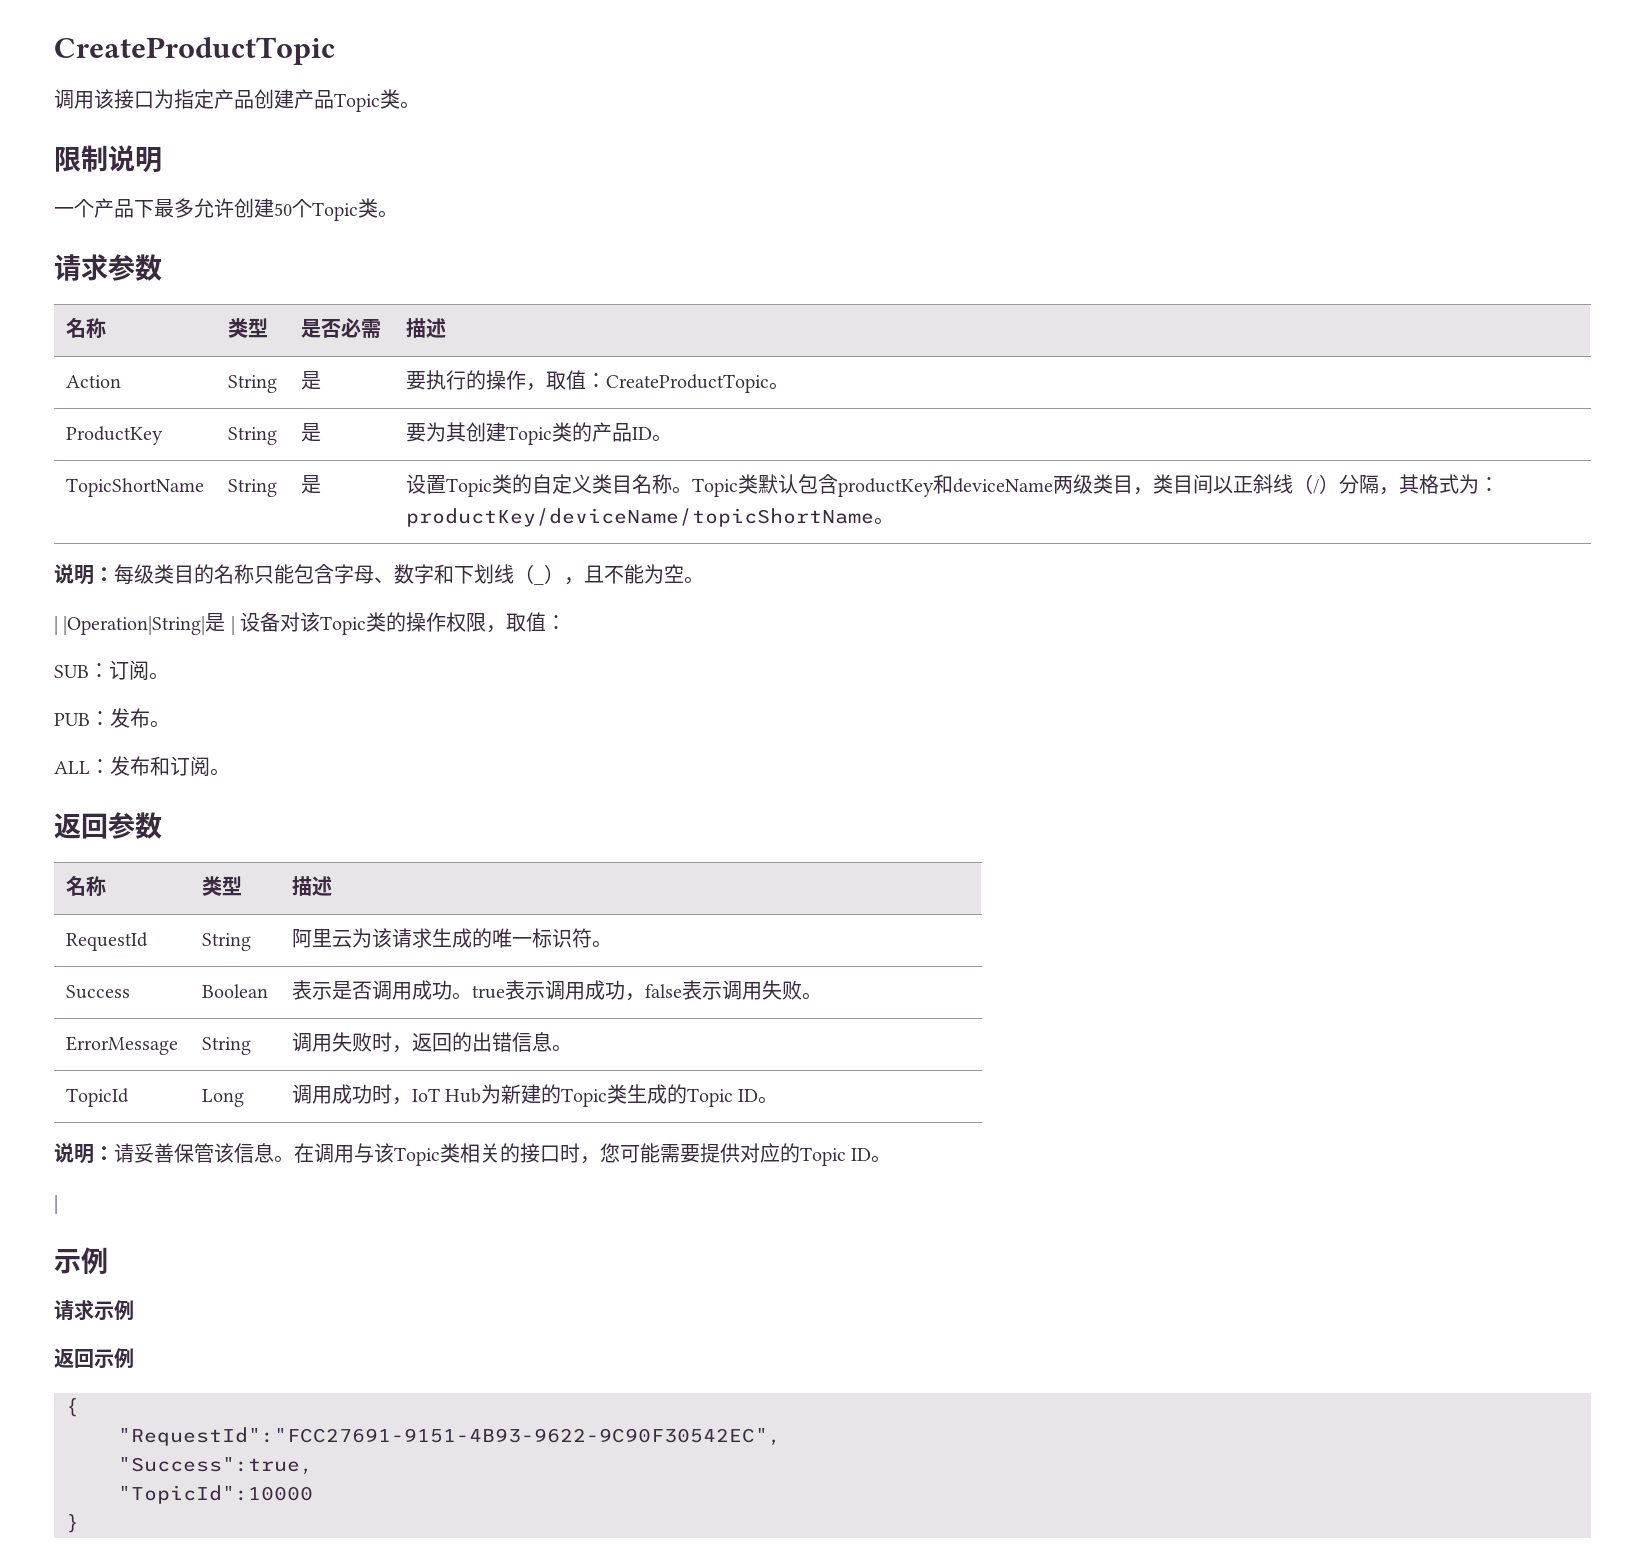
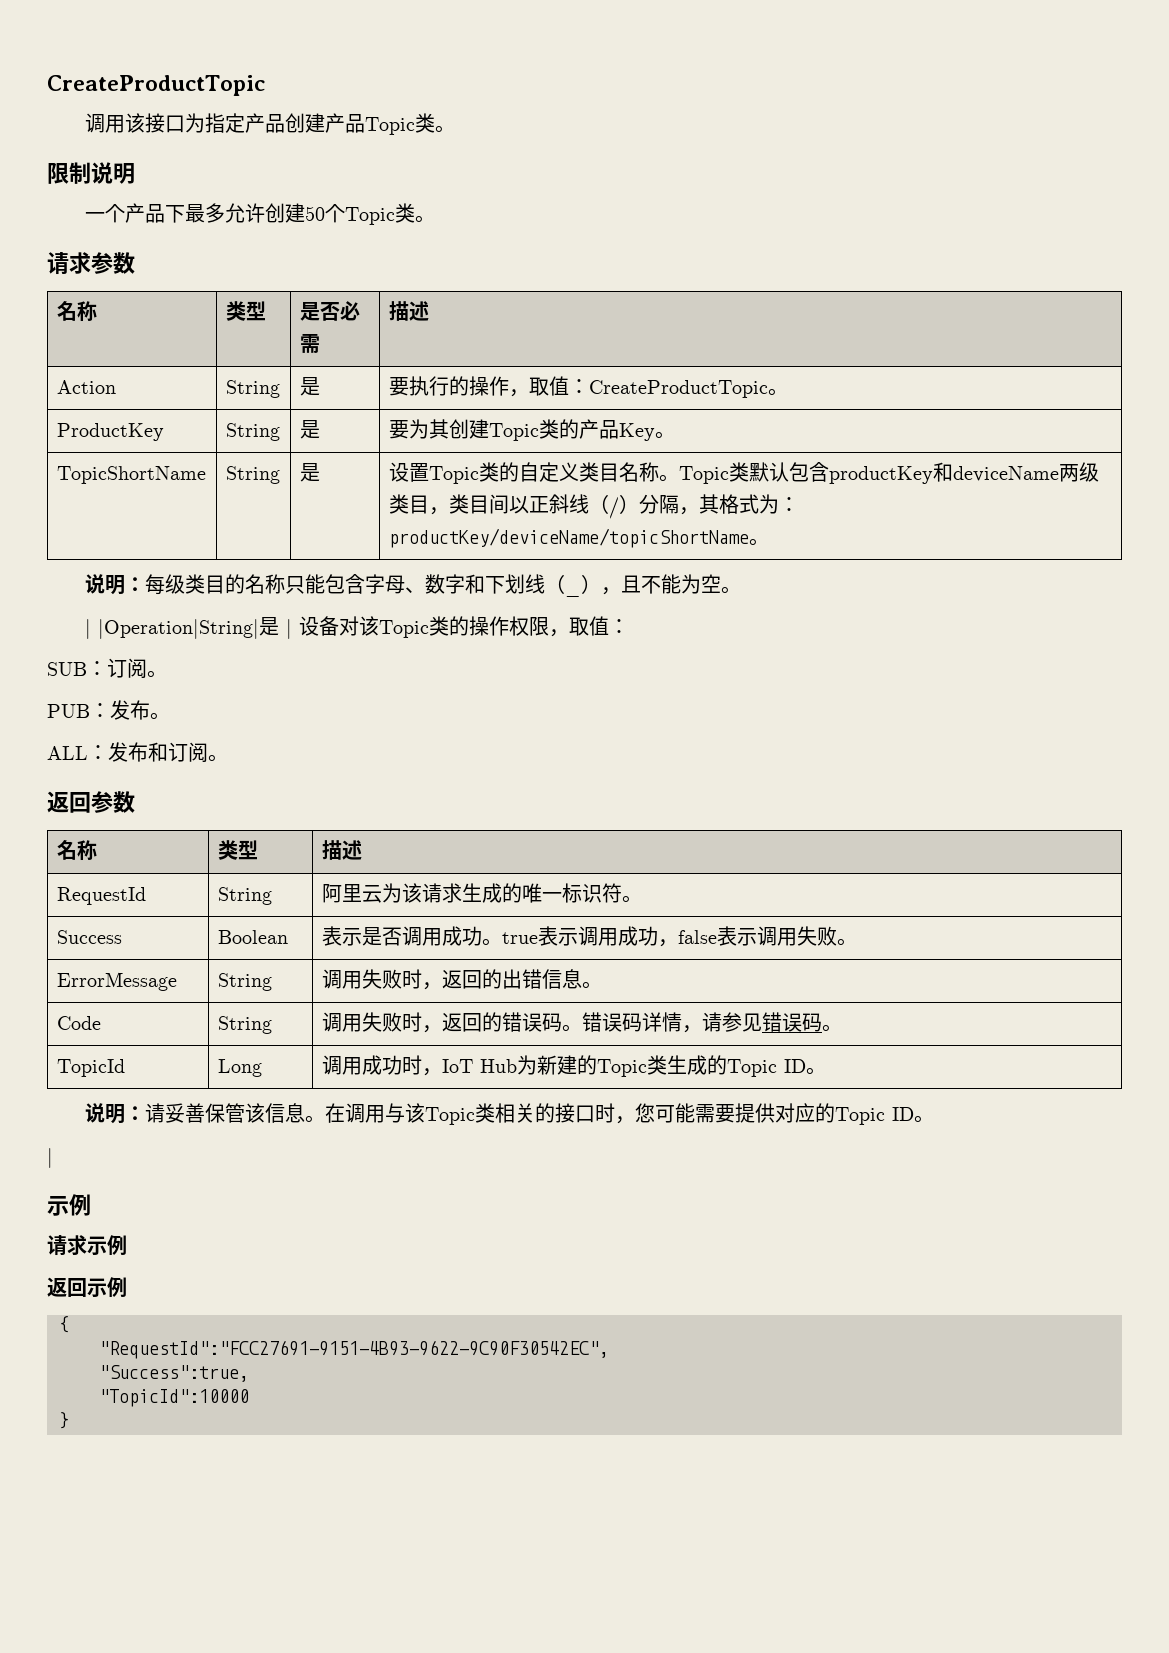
- ProductKey | String | 是 | 要为其创建Topic类的产品ID。
+ ProductKey | String | 是 | 要为其创建Topic类的产品Key。
+ Code | String | 调用失败时，返回的错误码。错误码详情，请参见错误码。

